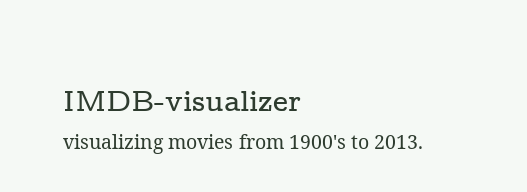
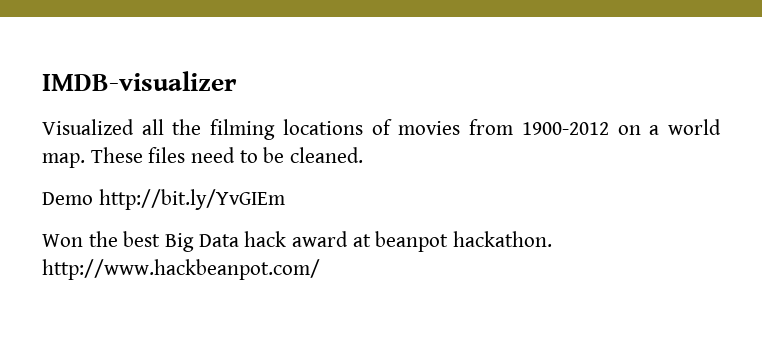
- visualizing movies from 1900's to 2013.
+ Visualized all the filming locations of movies from 1900-2012 on a world map. These files need to be cleaned.
+ Demo http://bit.ly/YvGIEm
+ Won the best Big Data hack award at beanpot hackathon. http://www.hackbeanpot.com/

